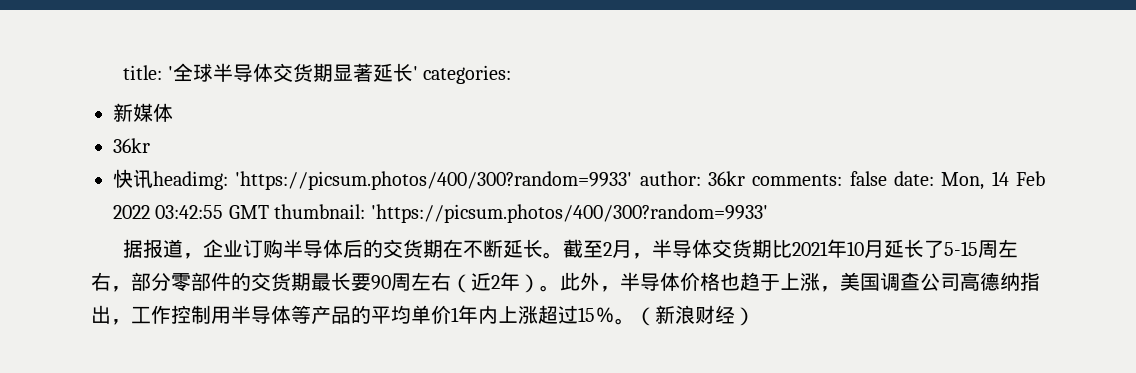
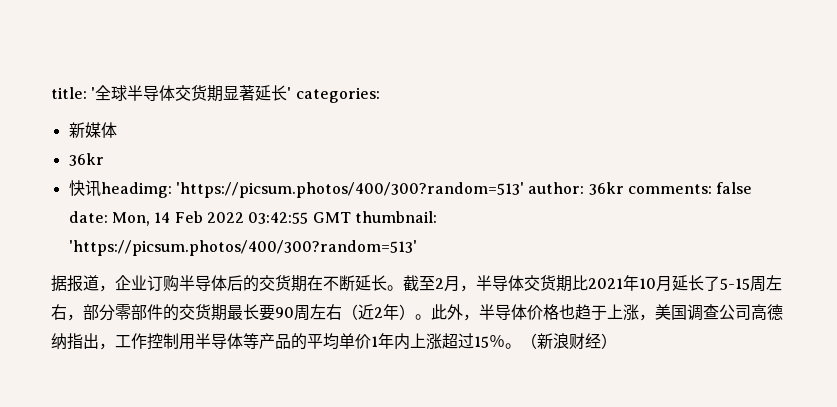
- 快讯headimg: 'https://picsum.photos/400/300?random=9933' author: 36kr comments: false date: Mon, 14 Feb 2022 03:42:55 GMT thumbnail: 'https://picsum.photos/400/300?random=9933'
+ 快讯headimg: 'https://picsum.photos/400/300?random=513' author: 36kr comments: false date: Mon, 14 Feb 2022 03:42:55 GMT thumbnail: 'https://picsum.photos/400/300?random=513'

